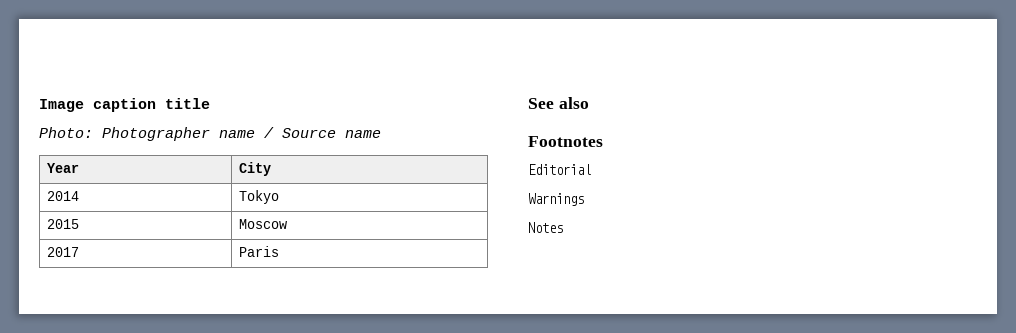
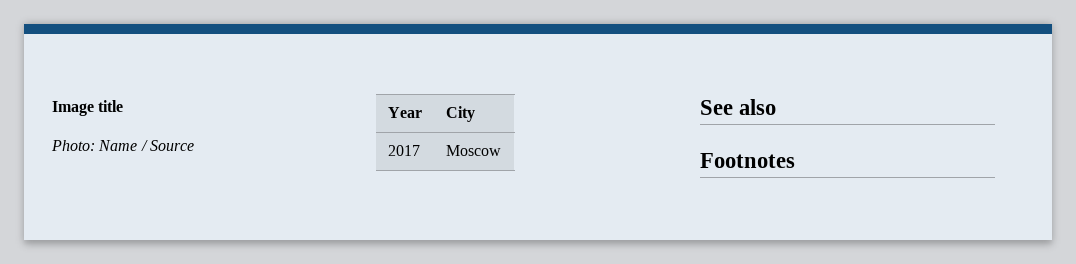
- Image caption title
+ Image title
- Photo: Photographer name / Source name
+ Photo: Name / Source
- 2014 | Tokyo
- 2015 | Moscow
+ 2017 | Moscow
- 2017 | Paris
- Editorial
- Warnings
- Notes

